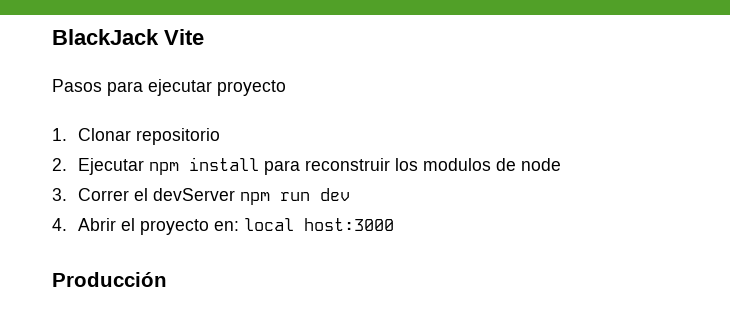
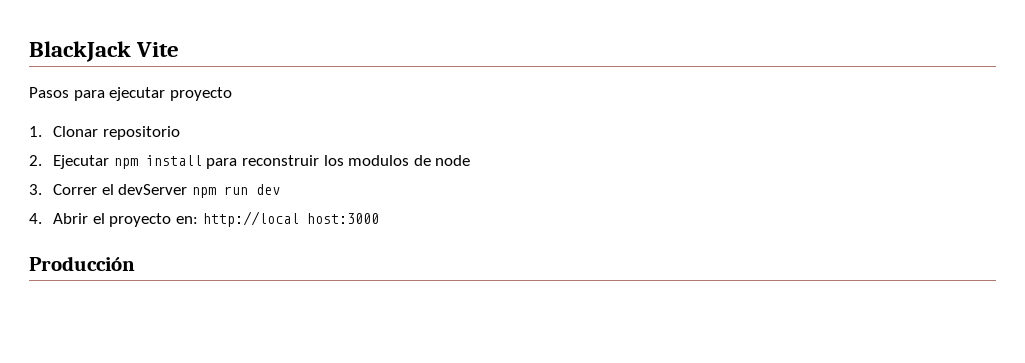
- 4. Abrir el proyecto en: local host:3000
+ 4. Abrir el proyecto en: http://local host:3000

